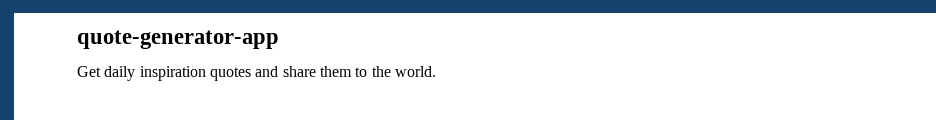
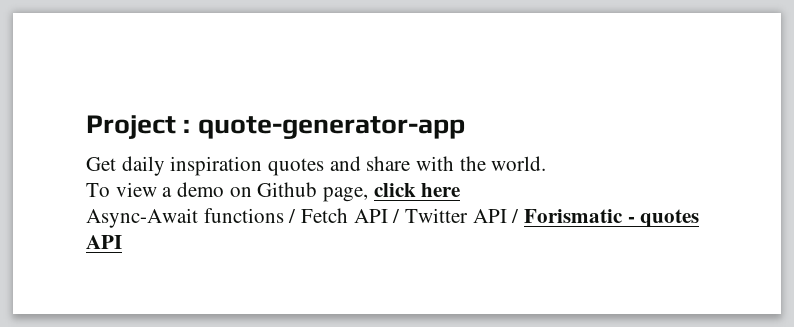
- quote-generator-app
+ Project : quote-generator-app
- Get daily inspiration quotes and share them to the world.
+ Get daily inspiration quotes and share with the world.
+ To view a demo on Github page, click here
+ Async-Await functions / Fetch API / Twitter API / Forismatic - quotes API

